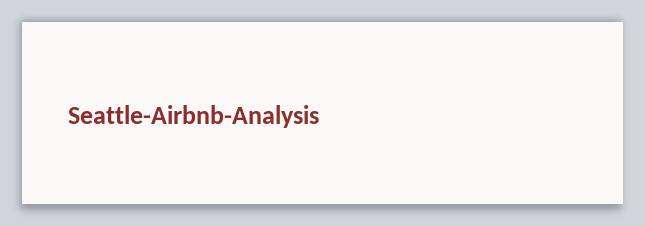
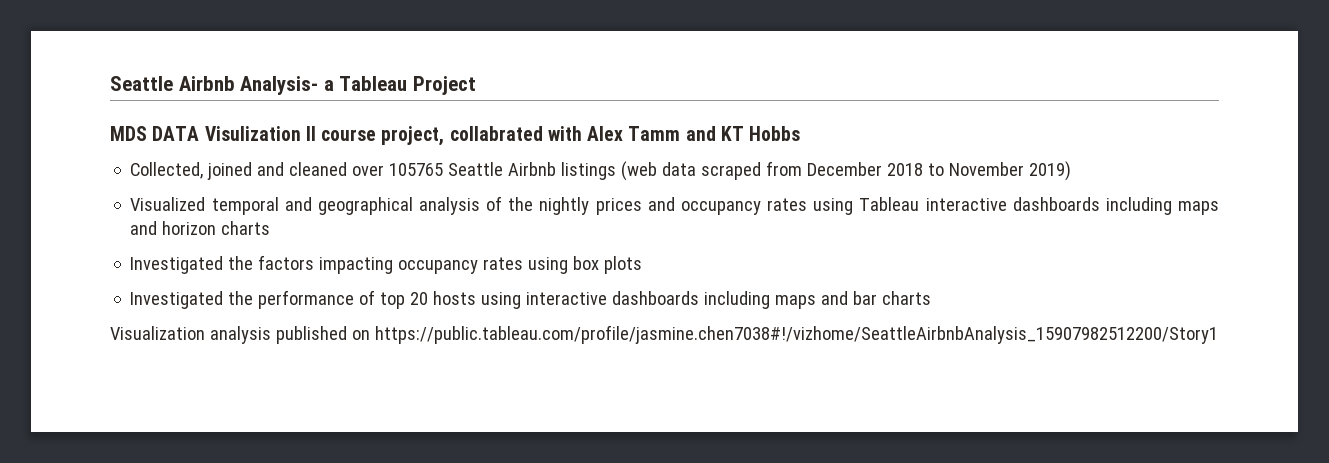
- Seattle-Airbnb-Analysis
+ Seattle Airbnb Analysis- a Tableau Project
+ MDS DATA Visulization II course project, collabrated with Alex Tamm and KT Hobbs
+ Collected, joined and cleaned over 105765 Seattle Airbnb listings (web data scraped from December 2018 to November 2019)
+ Visualized temporal and geographical analysis of the nightly prices and occupancy rates using Tableau interactive dashboards including maps and horizon charts
+ Investigated the factors impacting occupancy rates using box plots
+ Investigated the performance of top 20 hosts using interactive dashboards including maps and bar charts
+ Visualization analysis published on https://public.tableau.com/profile/jasmine.chen7038#!/vizhome/SeattleAirbnbAnalysis_15907982512200/Story1

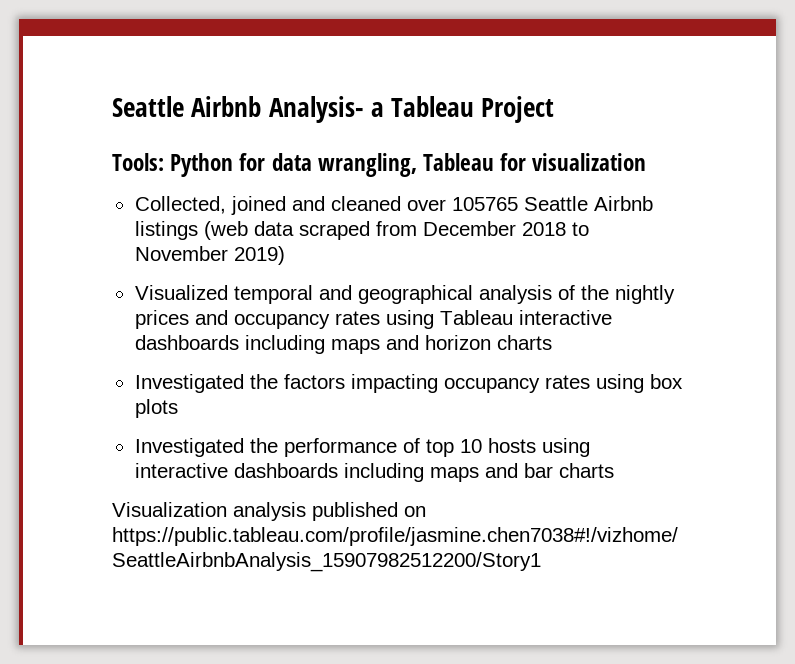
- MDS DATA Visulization II course project, collabrated with Alex Tamm and KT Hobbs
+ Tools: Python for data wrangling, Tableau for visualization
- Investigated the performance of top 20 hosts using interactive dashboards including maps and bar charts
+ Investigated the performance of top 10 hosts using interactive dashboards including maps and bar charts

